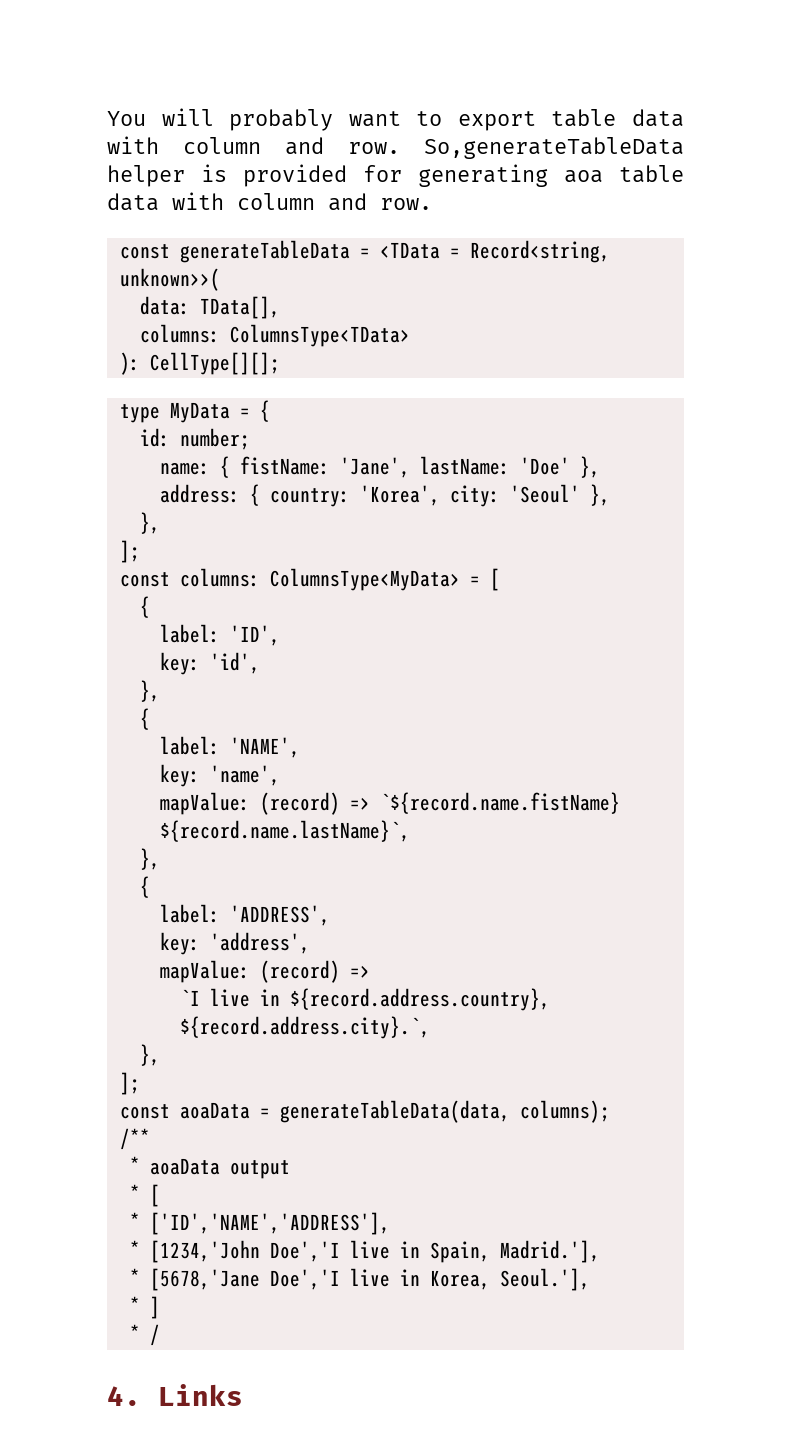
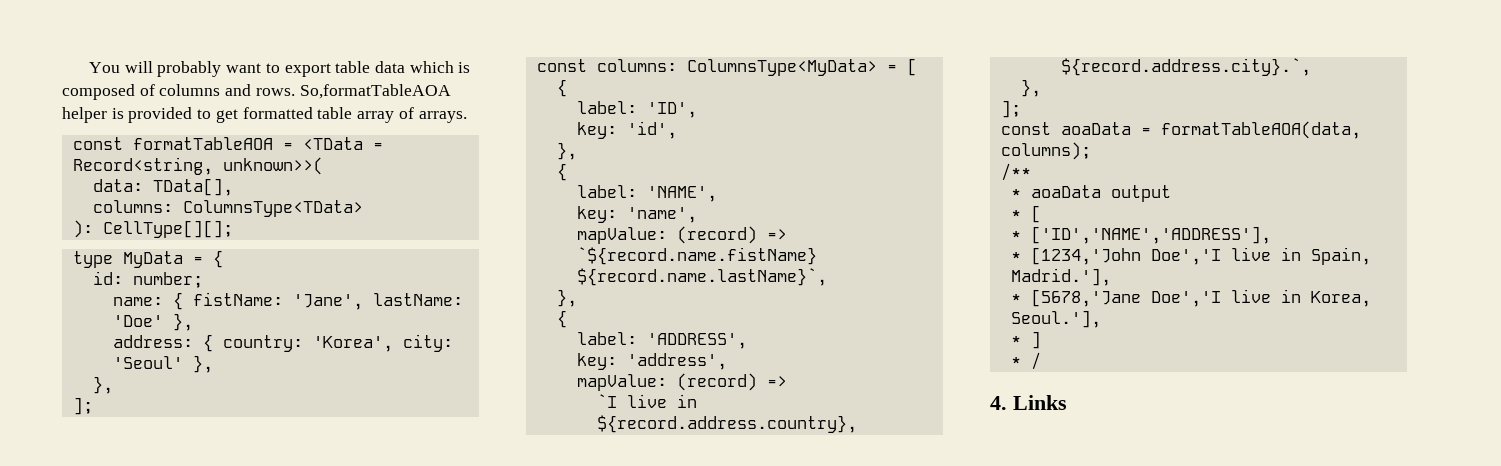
- You will probably want to export table data with column and row. So,generateTableData helper is provided for generating aoa table data with column and row.
- const generateTableData = <TData = Record<string, unknown>>(
+ You will probably want to export table data which is composed of columns and rows. So,formatTableAOA helper is provided to get formatted table array of arrays.
+ const formatTableAOA = <TData = Record<string, unknown>>(
- const aoaData = generateTableData(data, columns);
+ const aoaData = formatTableAOA(data, columns);

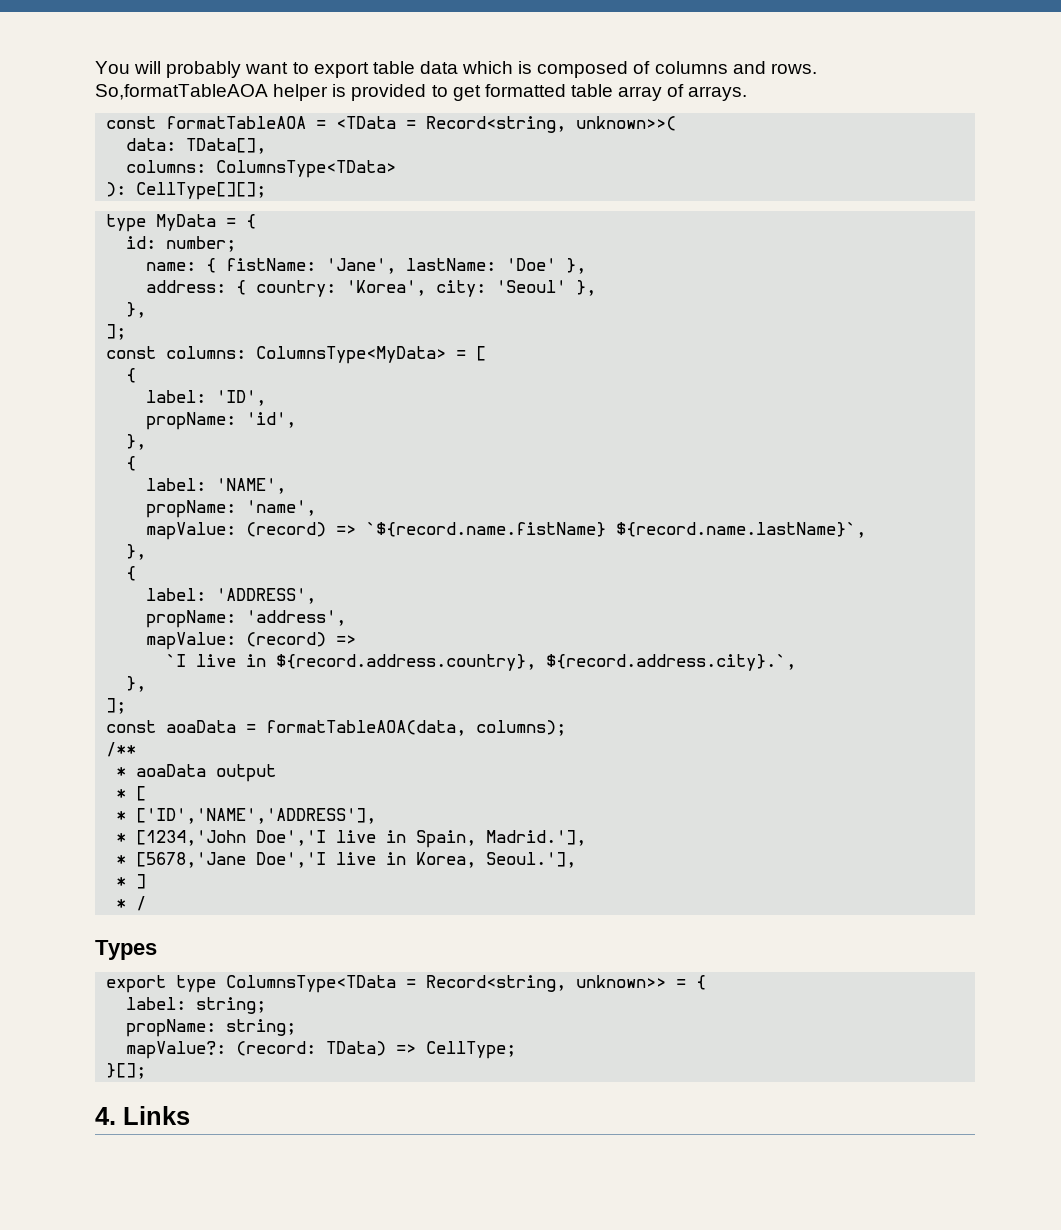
- key: 'id',
+ propName: 'id',
- key: 'name',
+ propName: 'name',
- key: 'address',
+ propName: 'address',
+ Types
+ export type ColumnsType<TData = Record<string, unknown>> = {
+ label: string;
+ propName: string;
+ mapValue?: (record: TData) => CellType;
+ }[];

